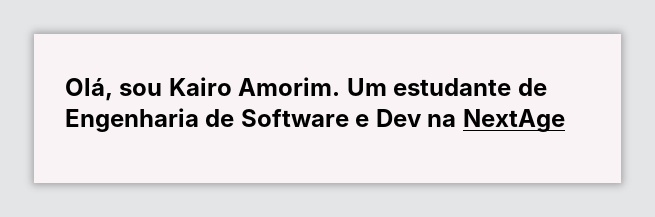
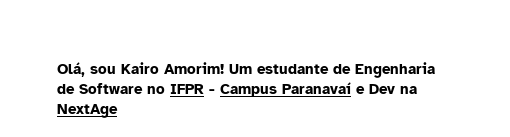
- Olá, sou Kairo Amorim.
+ Olá, sou Kairo Amorim!
- Um estudante de Engenharia de Software e Dev na NextAge
+ Um estudante de Engenharia de Software no IFPR - Campus Paranavaí e Dev na NextAge

